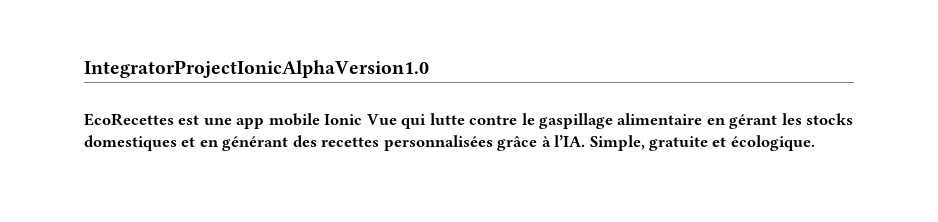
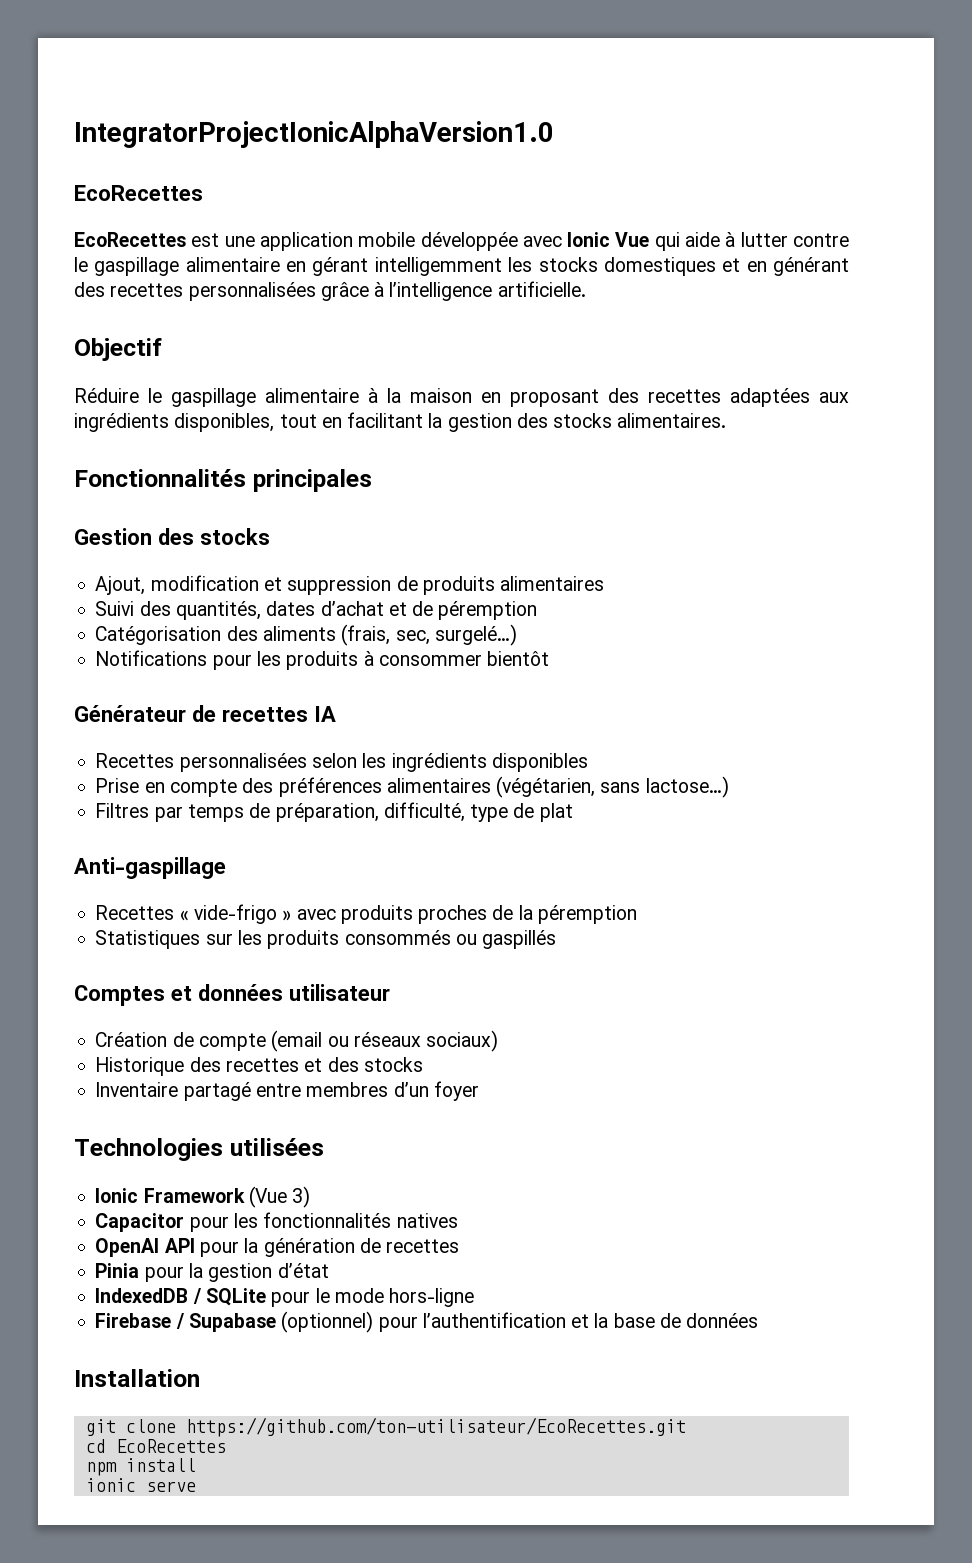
  IntegratorProjectIonicAlphaVersion1.0
- EcoRecettes est une app mobile Ionic Vue qui lutte contre le gaspillage alimentaire en gérant les stocks domestiques et en générant des recettes personnalisées grâce à l’IA. Simple, gratuite et écologique.
+ EcoRecettes
+ EcoRecettes est une application mobile développée avec Ionic Vue qui aide à lutter contre le gaspillage alimentaire en gérant intelligemment les stocks domestiques et en générant des recettes personnalisées grâce à l’intelligence artificielle.
+ Objectif
+ Réduire le gaspillage alimentaire à la maison en proposant des recettes adaptées aux ingrédients disponibles, tout en facilitant la gestion des stocks alimentaires.
+ Fonctionnalités principales
+ Gestion des stocks
+ Ajout, modification et suppression de produits alimentaires
+ Suivi des quantités, dates d’achat et de péremption
+ Catégorisation des aliments (frais, sec, surgelé…)
+ Notifications pour les produits à consommer bientôt
+ Générateur de recettes IA
+ Recettes personnalisées selon les ingrédients disponibles
+ Prise en compte des préférences alimentaires (végétarien, sans lactose…)
+ Filtres par temps de préparation, difficulté, type de plat
+ Anti-gaspillage
+ Recettes « vide-frigo » avec produits proches de la péremption
+ Statistiques sur les produits consommés ou gaspillés
+ Comptes et données utilisateur
+ Création de compte (email ou réseaux sociaux)
+ Historique des recettes et des stocks
+ Inventaire partagé entre membres d’un foyer
+ Technologies utilisées
+ Ionic Framework (Vue 3)
+ Capacitor pour les fonctionnalités natives
+ OpenAI API pour la génération de recettes
+ Pinia pour la gestion d’état
+ IndexedDB / SQLite pour le mode hors-ligne
+ Firebase / Supabase (optionnel) pour l’authentification et la base de données
+ Installation
+ git clone https://github.com/ton-utilisateur/EcoRecettes.git
+ cd EcoRecettes
+ npm install
+ ionic serve

